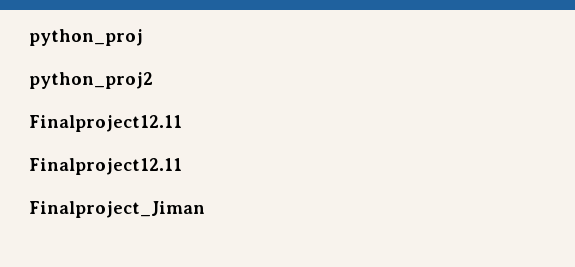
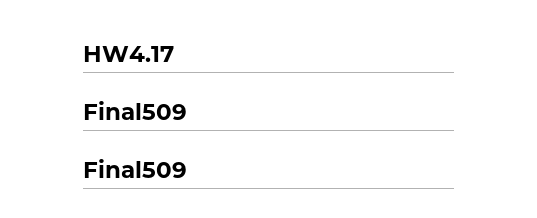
- python_proj
- python_proj2
- Finalproject12.11
- Finalproject12.11
- Finalproject_Jiman
+ HW4.17
+ Final509
+ Final509

